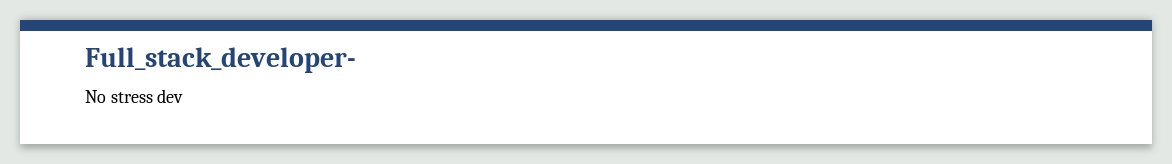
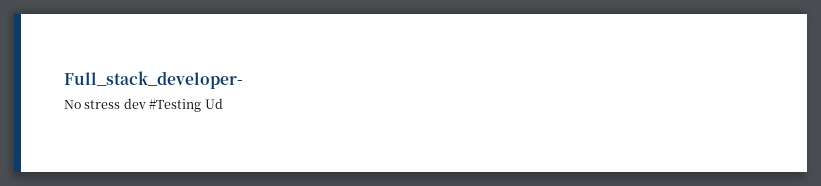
- No stress dev
+ No stress dev #Testing Ud

